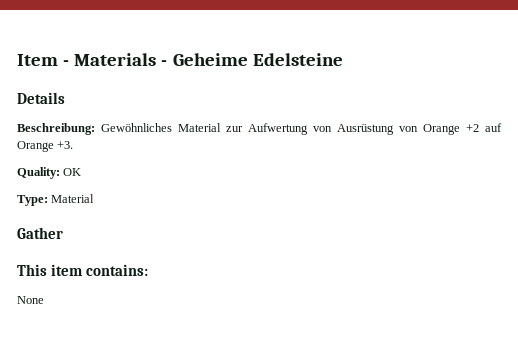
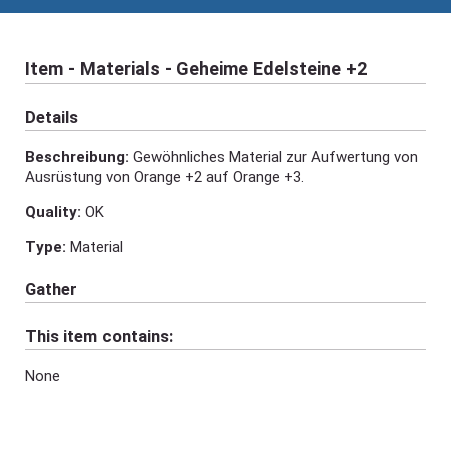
- Item - Materials - Geheime Edelsteine
+ Item - Materials - Geheime Edelsteine +2

